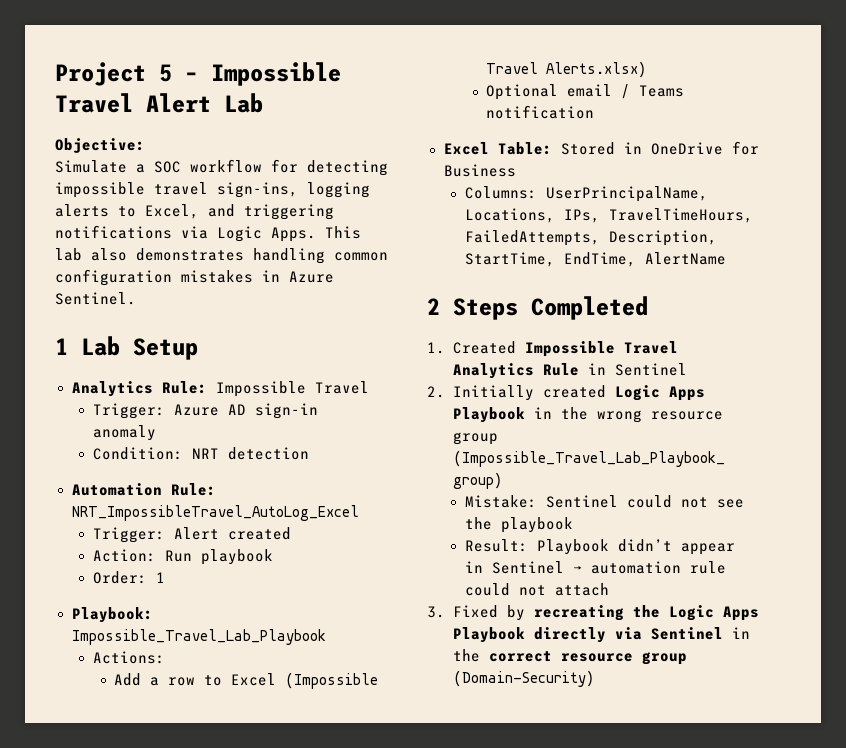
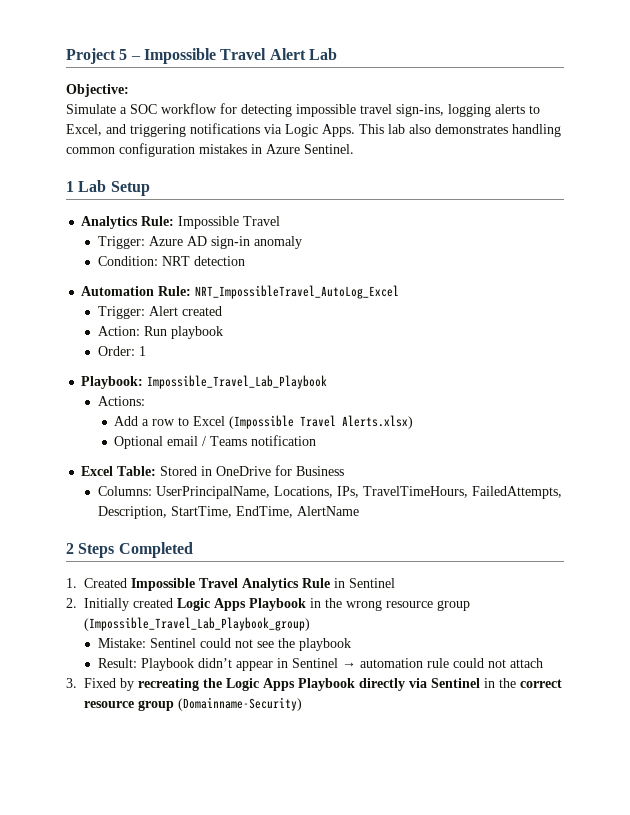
- 3. Fixed by recreating the Logic Apps Playbook directly via Sentinel in the correct resource group (Domain-Security)
+ 3. Fixed by recreating the Logic Apps Playbook directly via Sentinel in the correct resource group (Domainname-Security)

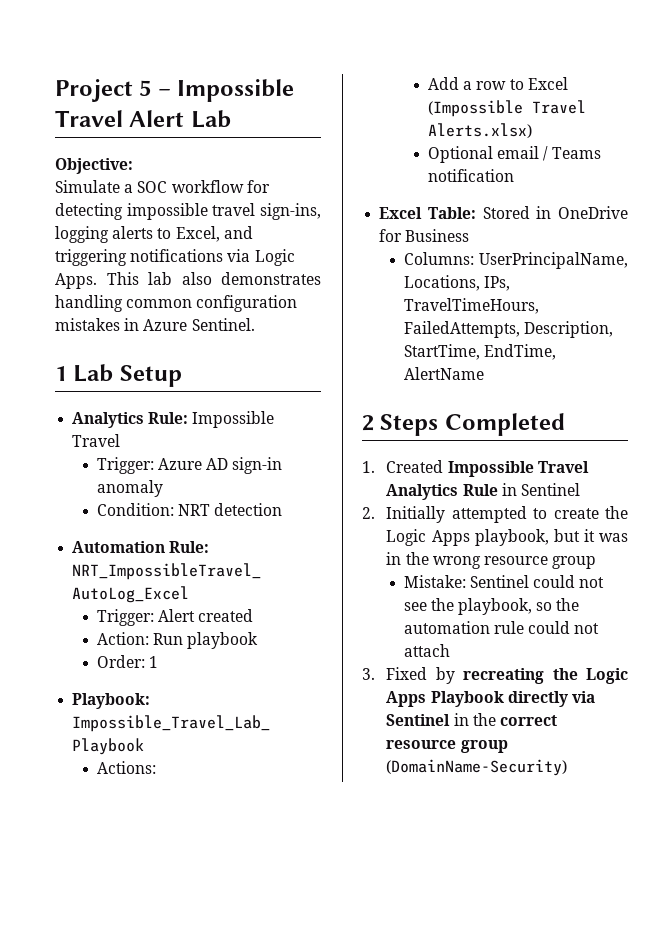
- 2. Initially created Logic Apps Playbook in the wrong resource group (Impossible_Travel_Lab_Playbook_group)
+ 2. Initially attempted to create the Logic Apps playbook, but it was in the wrong resource group
- Mistake: Sentinel could not see the playbook
- Result: Playbook didn’t appear in Sentinel → automation rule could not attach
+ Mistake: Sentinel could not see the playbook, so the automation rule could not attach
- 3. Fixed by recreating the Logic Apps Playbook directly via Sentinel in the correct resource group (Domainname-Security)
+ 3. Fixed by recreating the Logic Apps Playbook directly via Sentinel in the correct resource group (DomainName-Security)

